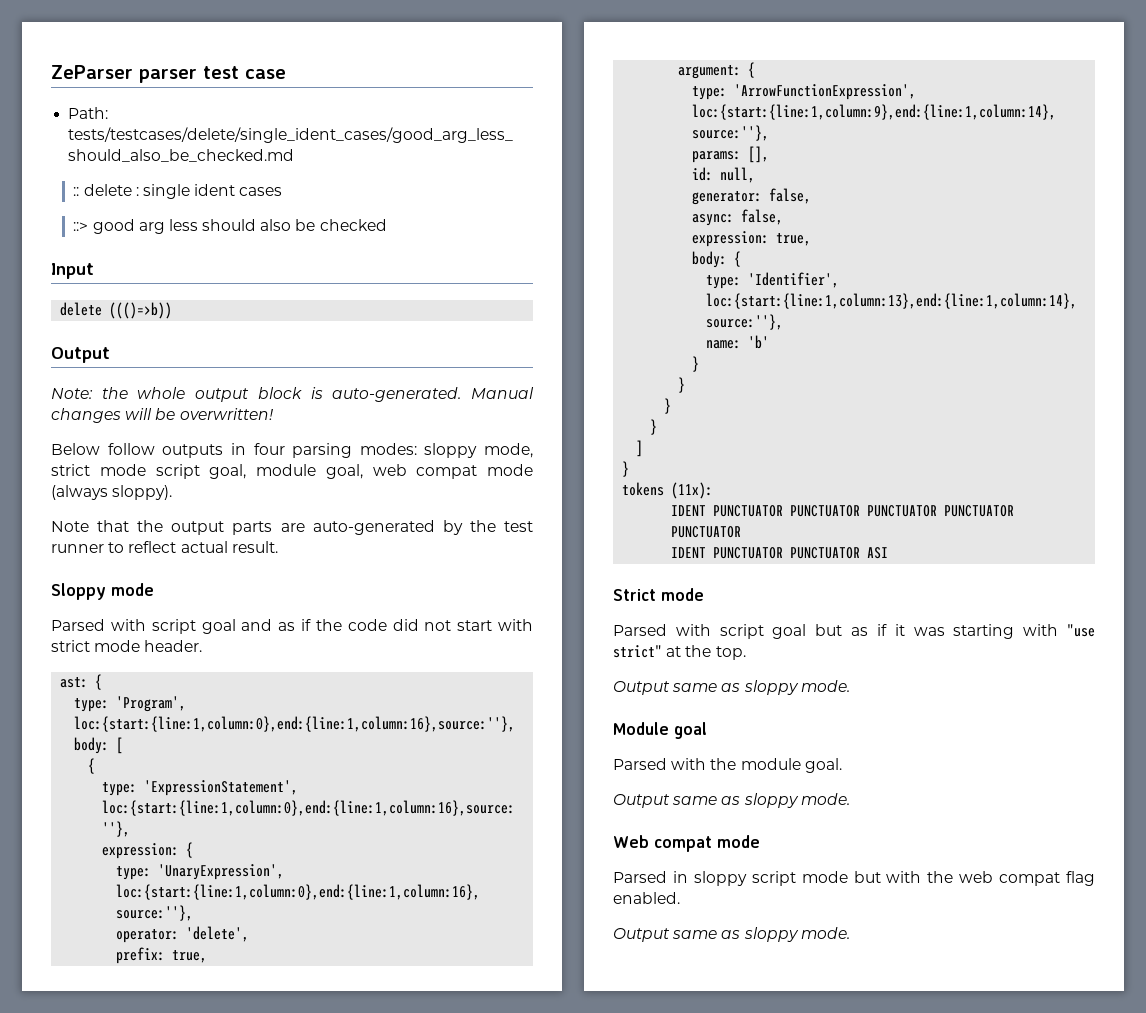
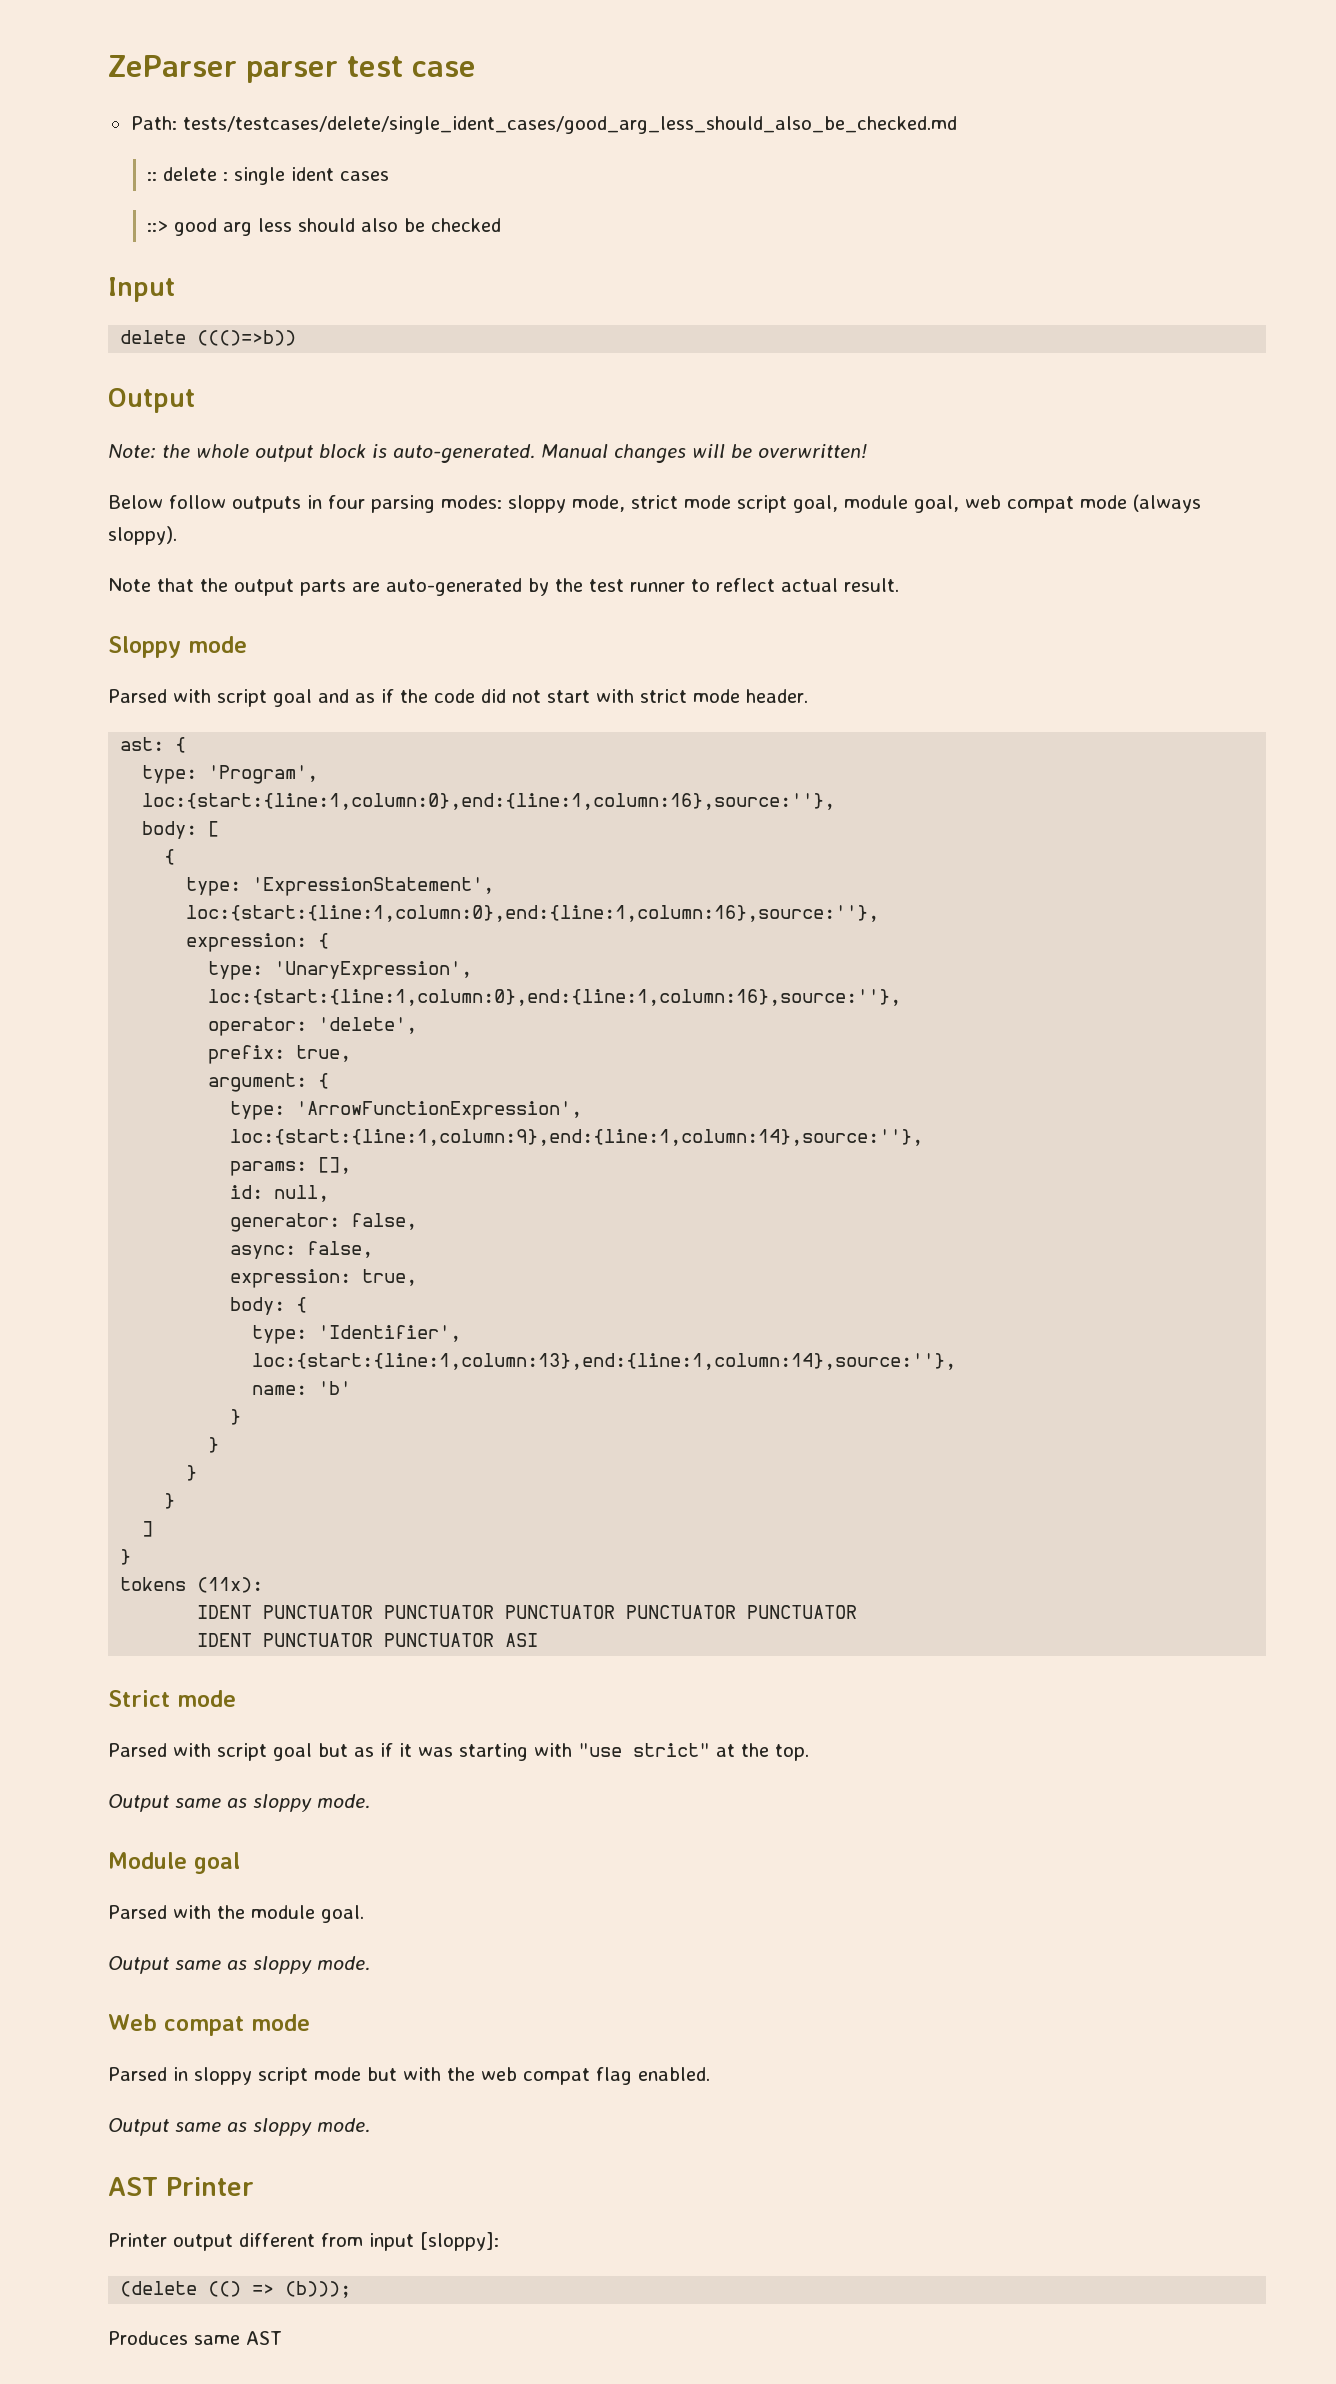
+ AST Printer
+ Printer output different from input [sloppy]:
+ (delete (() => (b)));
+ Produces same AST

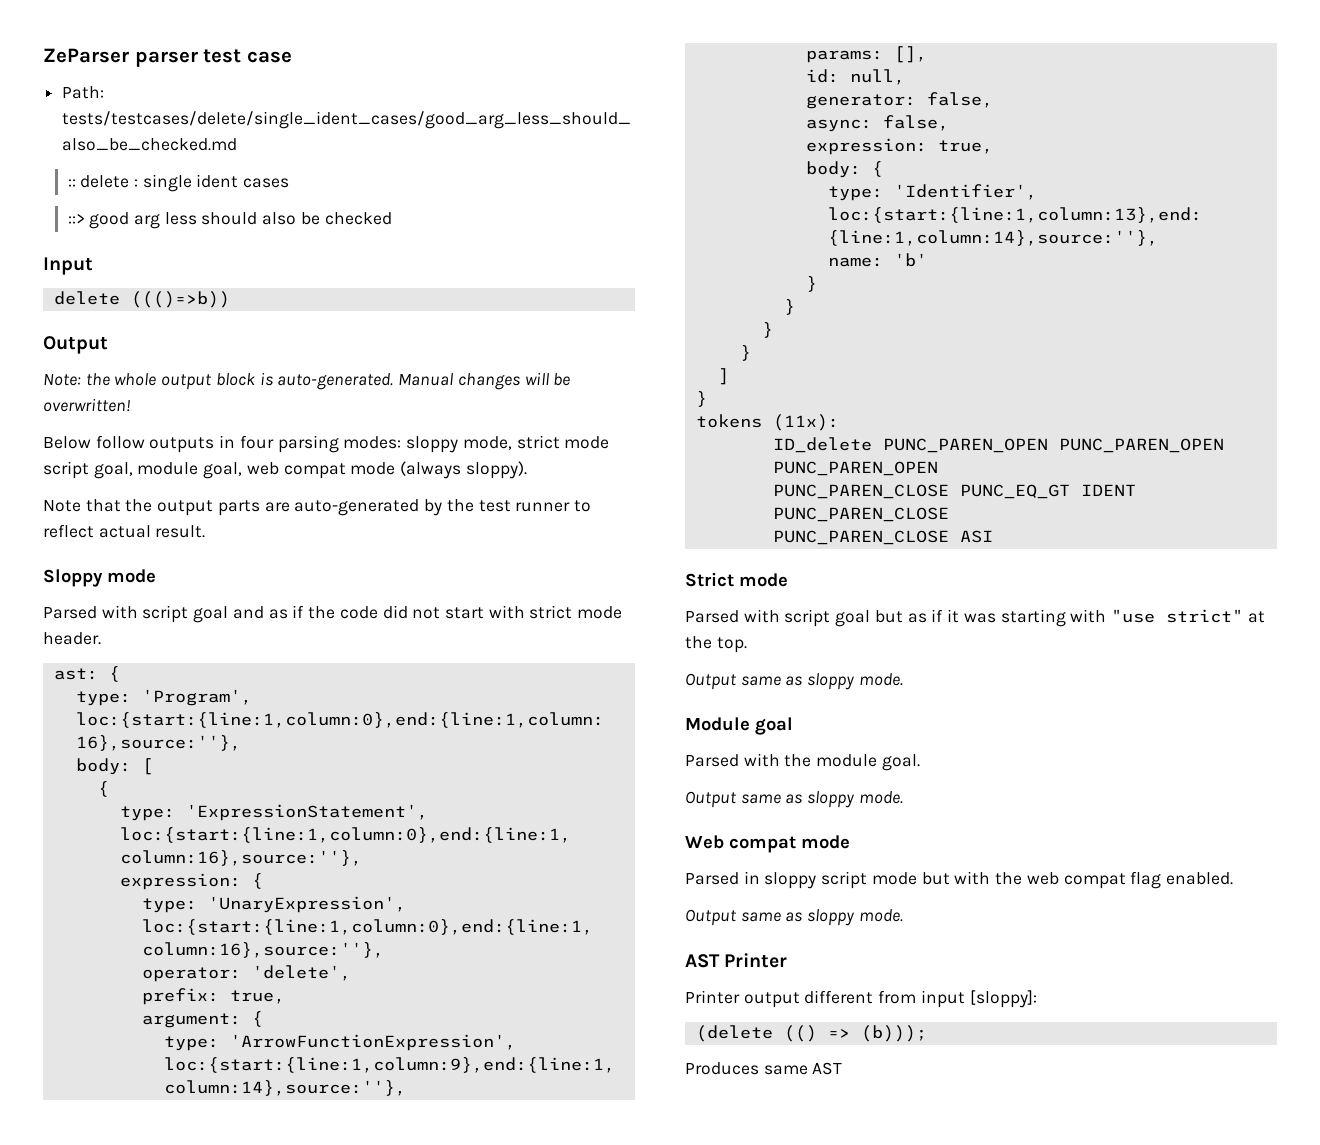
- IDENT PUNCTUATOR PUNCTUATOR PUNCTUATOR PUNCTUATOR PUNCTUATOR
- IDENT PUNCTUATOR PUNCTUATOR ASI
+ ID_delete PUNC_PAREN_OPEN PUNC_PAREN_OPEN PUNC_PAREN_OPEN
+ PUNC_PAREN_CLOSE PUNC_EQ_GT IDENT PUNC_PAREN_CLOSE
+ PUNC_PAREN_CLOSE ASI

